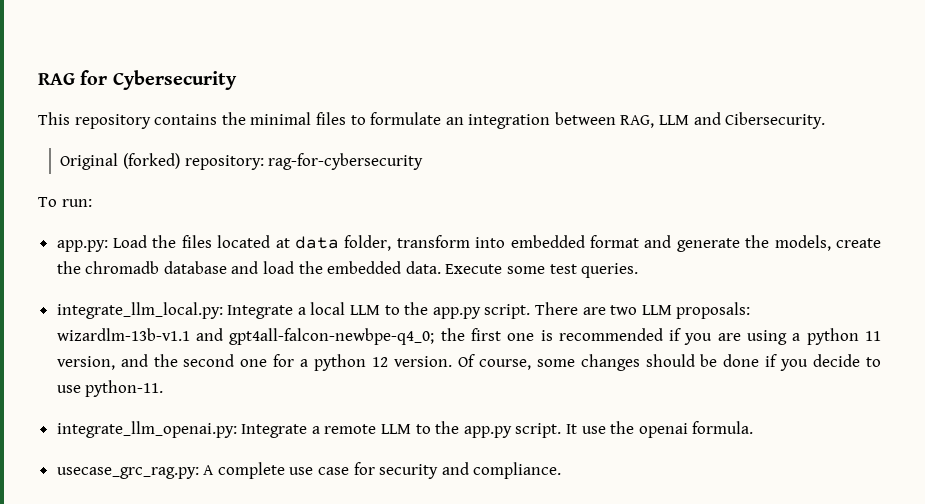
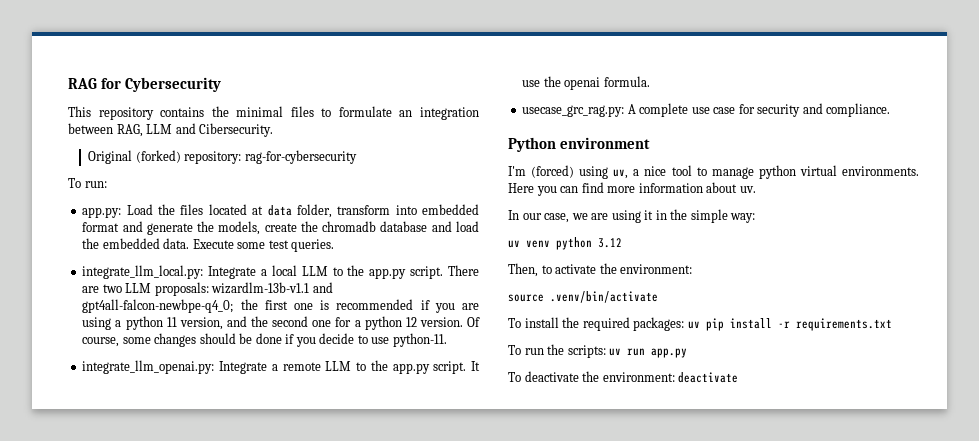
+ Python environment
+ I'm (forced) using uv, a nice tool to manage python virtual environments. Here you can find more information about uv.
+ In our case, we are using it in the simple way:
+ uv venv python 3.12
+ Then, to activate the environment:
+ source .venv/bin/activate
+ To install the required packages: uv pip install -r requirements.txt
+ To run the scripts: uv run app.py
+ To deactivate the environment: deactivate

